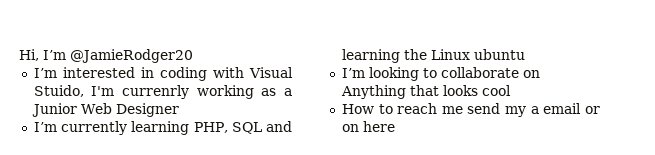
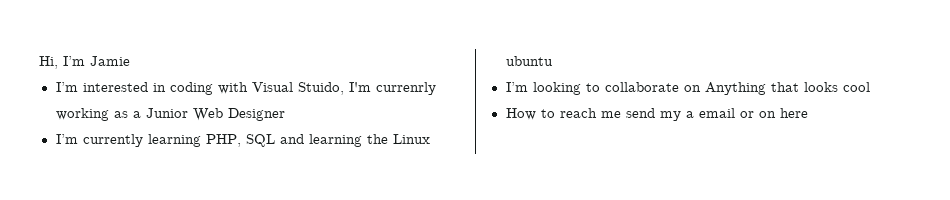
- Hi, I’m @JamieRodger20
+ Hi, I’m Jamie

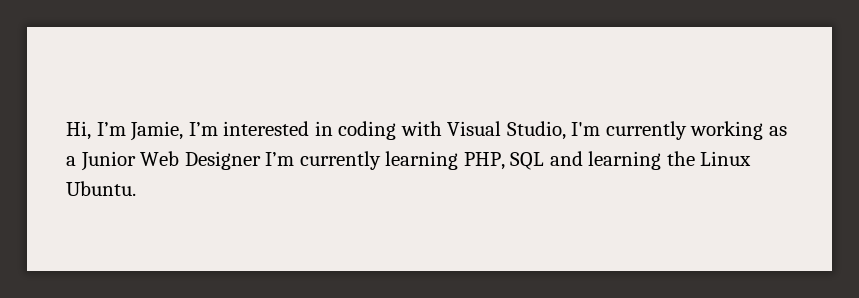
- Hi, I’m Jamie
- I’m interested in coding with Visual Stuido, I'm currenrly working as a Junior Web Designer
- I’m currently learning PHP, SQL and learning the Linux ubuntu
- I’m looking to collaborate on Anything that looks cool
- How to reach me send my a email or on here
+ Hi, I’m Jamie, I’m interested in coding with Visual Studio, I'm currently working as a Junior Web Designer I’m currently learning PHP, SQL and learning the Linux Ubuntu.

